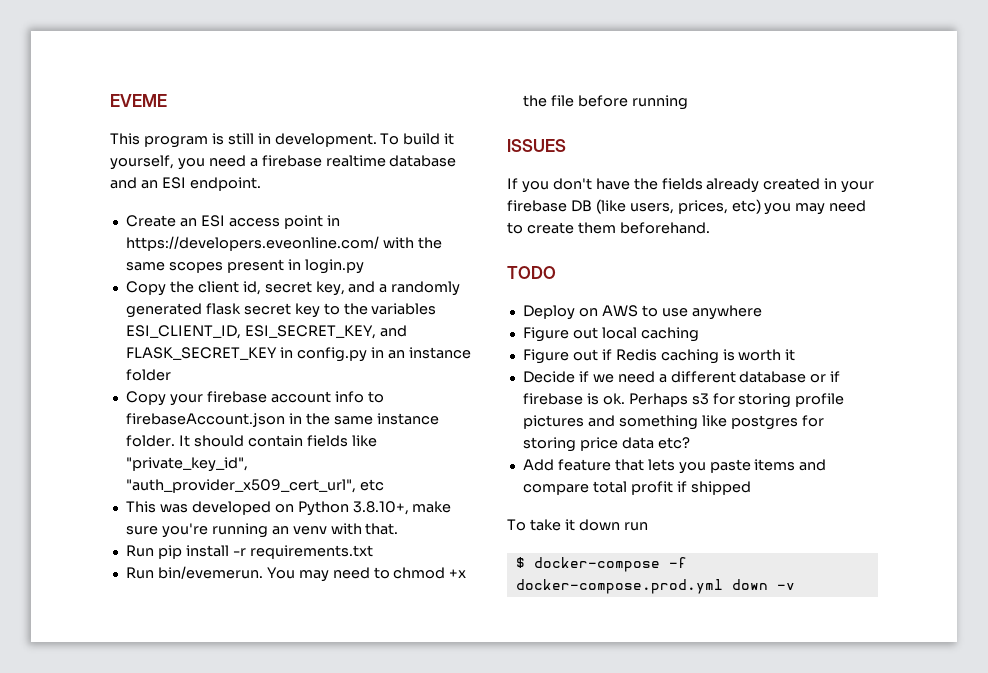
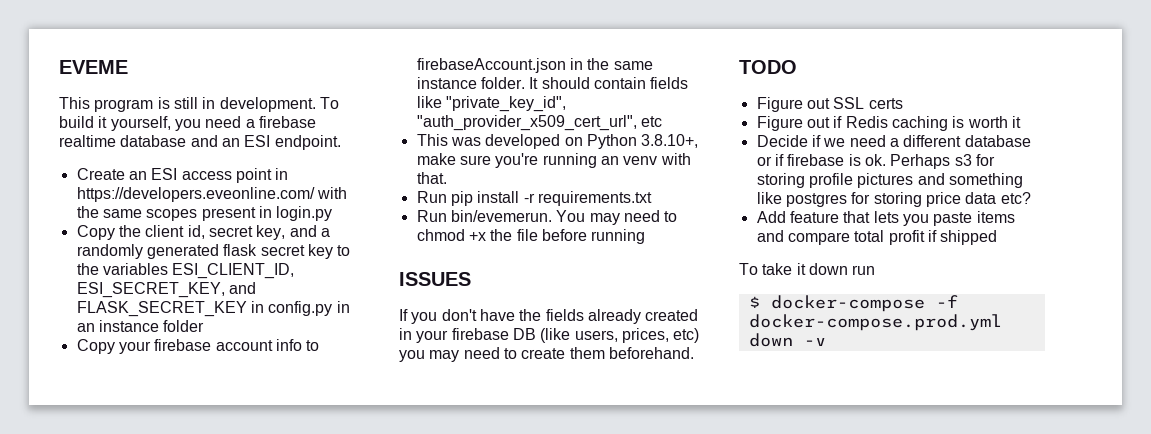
- Deploy on AWS to use anywhere
- Figure out local caching
+ Figure out SSL certs

